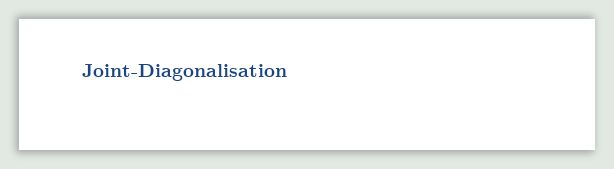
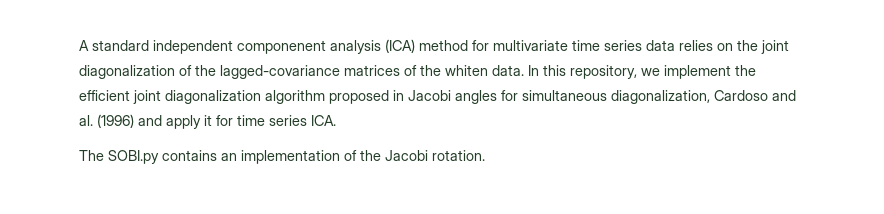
- Joint-Diagonalisation
+ A standard independent componenent analysis (ICA) method for multivariate time series data relies on the joint diagonalization of the lagged-covariance matrices of the whiten data. In this repository, we implement the efficient joint diagonalization algorithm proposed in Jacobi angles for simultaneous diagonalization, Cardoso and al. (1996) and apply it for time series ICA.
+ The SOBI.py contains an implementation of the Jacobi rotation.

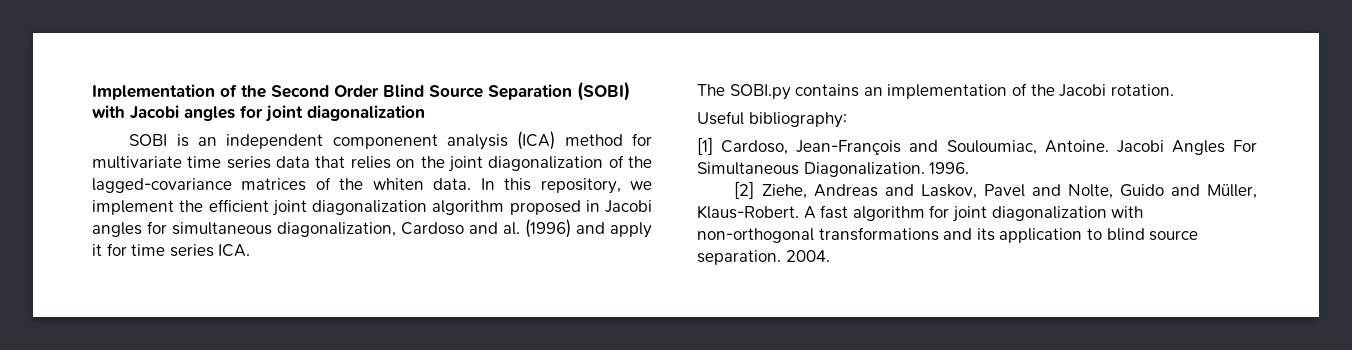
- A standard independent componenent analysis (ICA) method for multivariate time series data relies on the joint diagonalization of the lagged-covariance matrices of the whiten data.
+ Implementation of the Second Order Blind Source Separation (SOBI) with Jacobi angles for joint diagonalization
+ SOBI is an independent componenent analysis (ICA) method for multivariate time series data that relies on the joint diagonalization of the lagged-covariance matrices of the whiten data.
+ Useful bibliography:
+ [1] Cardoso, Jean-François and Souloumiac, Antoine. Jacobi Angles For Simultaneous Diagonalization. 1996.
+ [2] Ziehe, Andreas and Laskov, Pavel and Nolte, Guido and Müller, Klaus-Robert. A fast algorithm for joint diagonalization with non-orthogonal transformations and its application to blind source separation. 2004.

